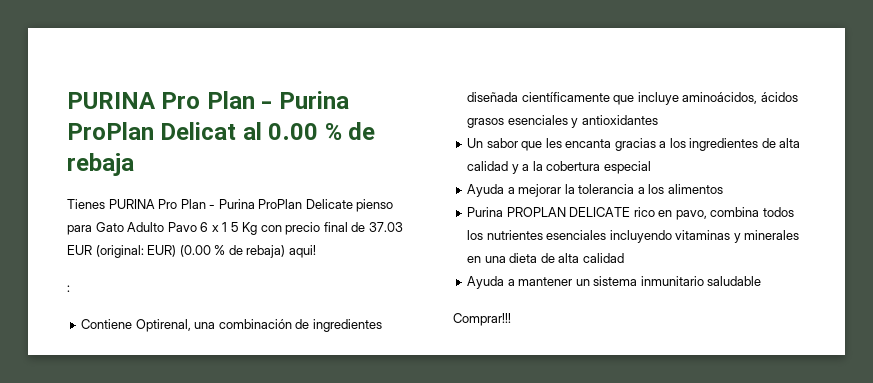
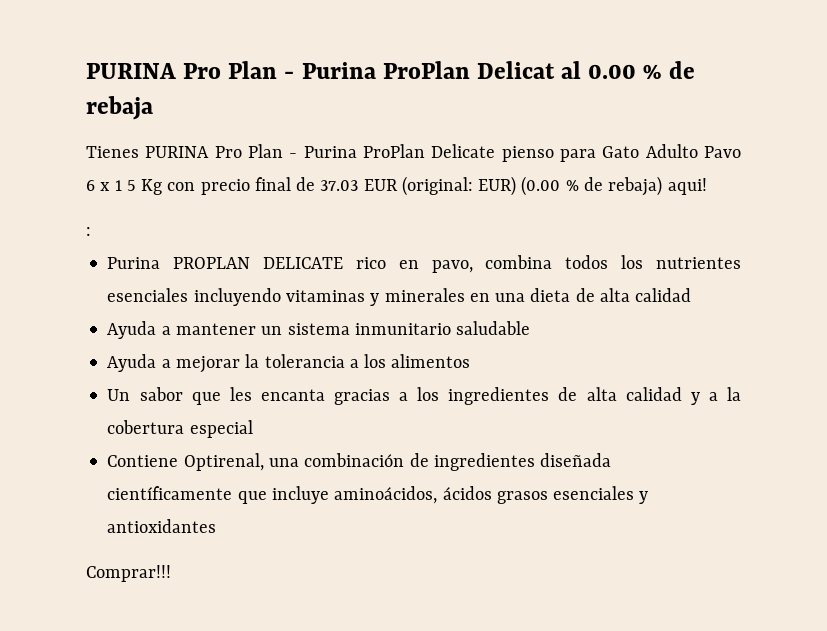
- Contiene Optirenal, una combinación de ingredientes diseñada científicamente que incluye aminoácidos, ácidos grasos esenciales y antioxidantes
- Un sabor que les encanta gracias a los ingredientes de alta calidad y a la cobertura especial
- Ayuda a mejorar la tolerancia a los alimentos
+ Ayuda a mejorar la tolerancia a los alimentos
+ Un sabor que les encanta gracias a los ingredientes de alta calidad y a la cobertura especial
+ Contiene Optirenal, una combinación de ingredientes diseñada científicamente que incluye aminoácidos, ácidos grasos esenciales y antioxidantes

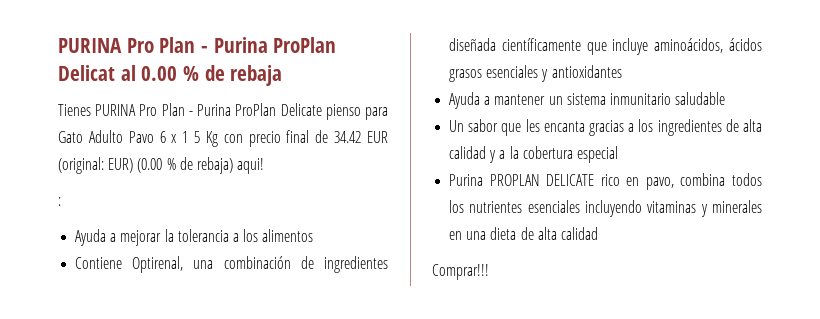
- Tienes PURINA Pro Plan - Purina ProPlan Delicate pienso para Gato Adulto Pavo 6 x 1 5 Kg con precio final de 37.03 EUR (original: EUR) (0.00 % de rebaja) aqui!
+ Tienes PURINA Pro Plan - Purina ProPlan Delicate pienso para Gato Adulto Pavo 6 x 1 5 Kg con precio final de 34.42 EUR (original: EUR) (0.00 % de rebaja) aqui!
+ Ayuda a mejorar la tolerancia a los alimentos
+ Contiene Optirenal, una combinación de ingredientes diseñada científicamente que incluye aminoácidos, ácidos grasos esenciales y antioxidantes
+ Ayuda a mantener un sistema inmunitario saludable
+ Un sabor que les encanta gracias a los ingredientes de alta calidad y a la cobertura especial
- Ayuda a mantener un sistema inmunitario saludable
- Ayuda a mejorar la tolerancia a los alimentos
- Un sabor que les encanta gracias a los ingredientes de alta calidad y a la cobertura especial
- Contiene Optirenal, una combinación de ingredientes diseñada científicamente que incluye aminoácidos, ácidos grasos esenciales y antioxidantes

